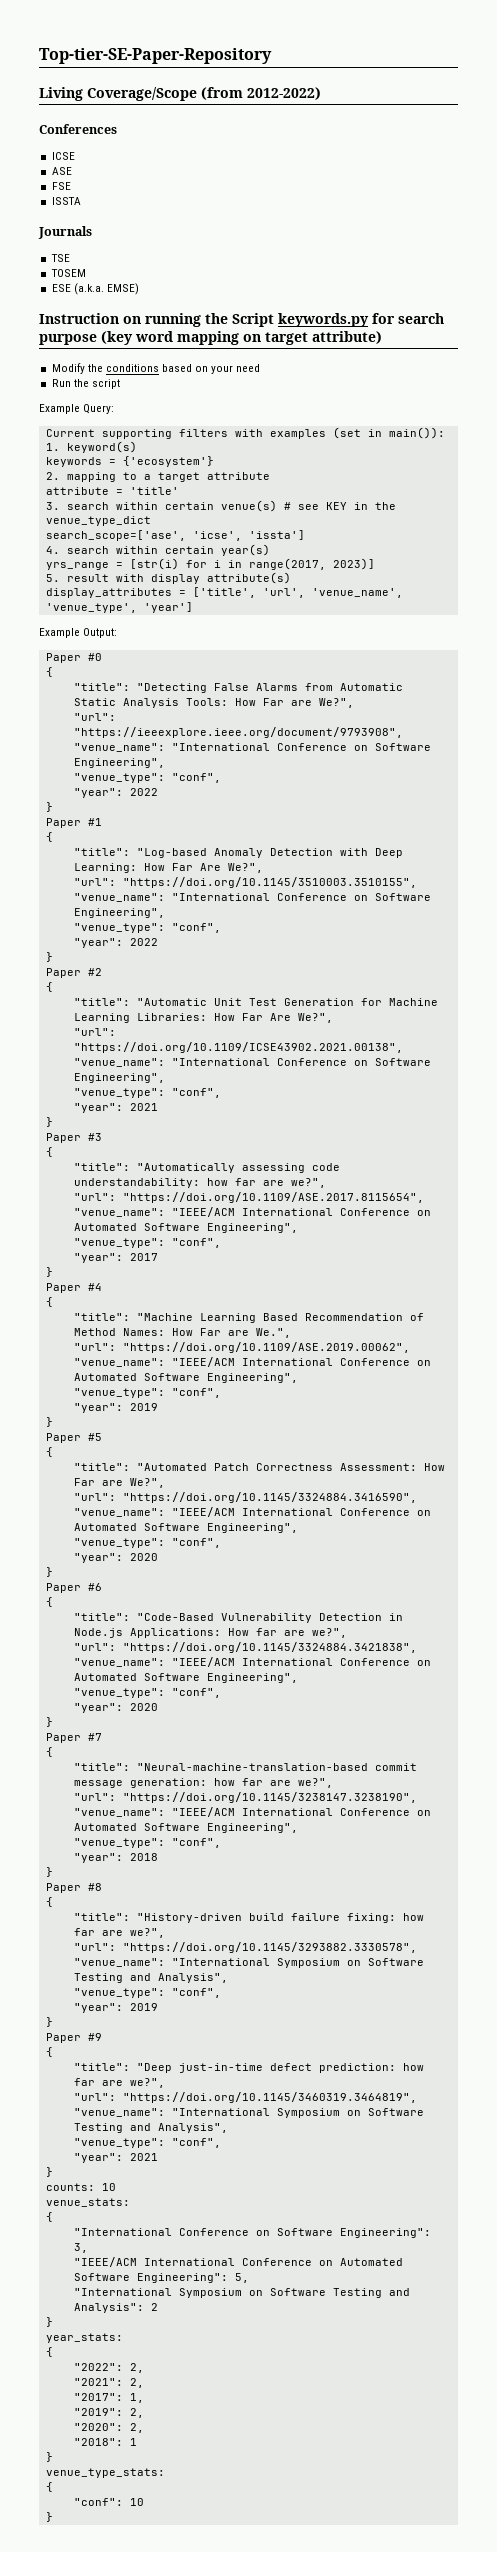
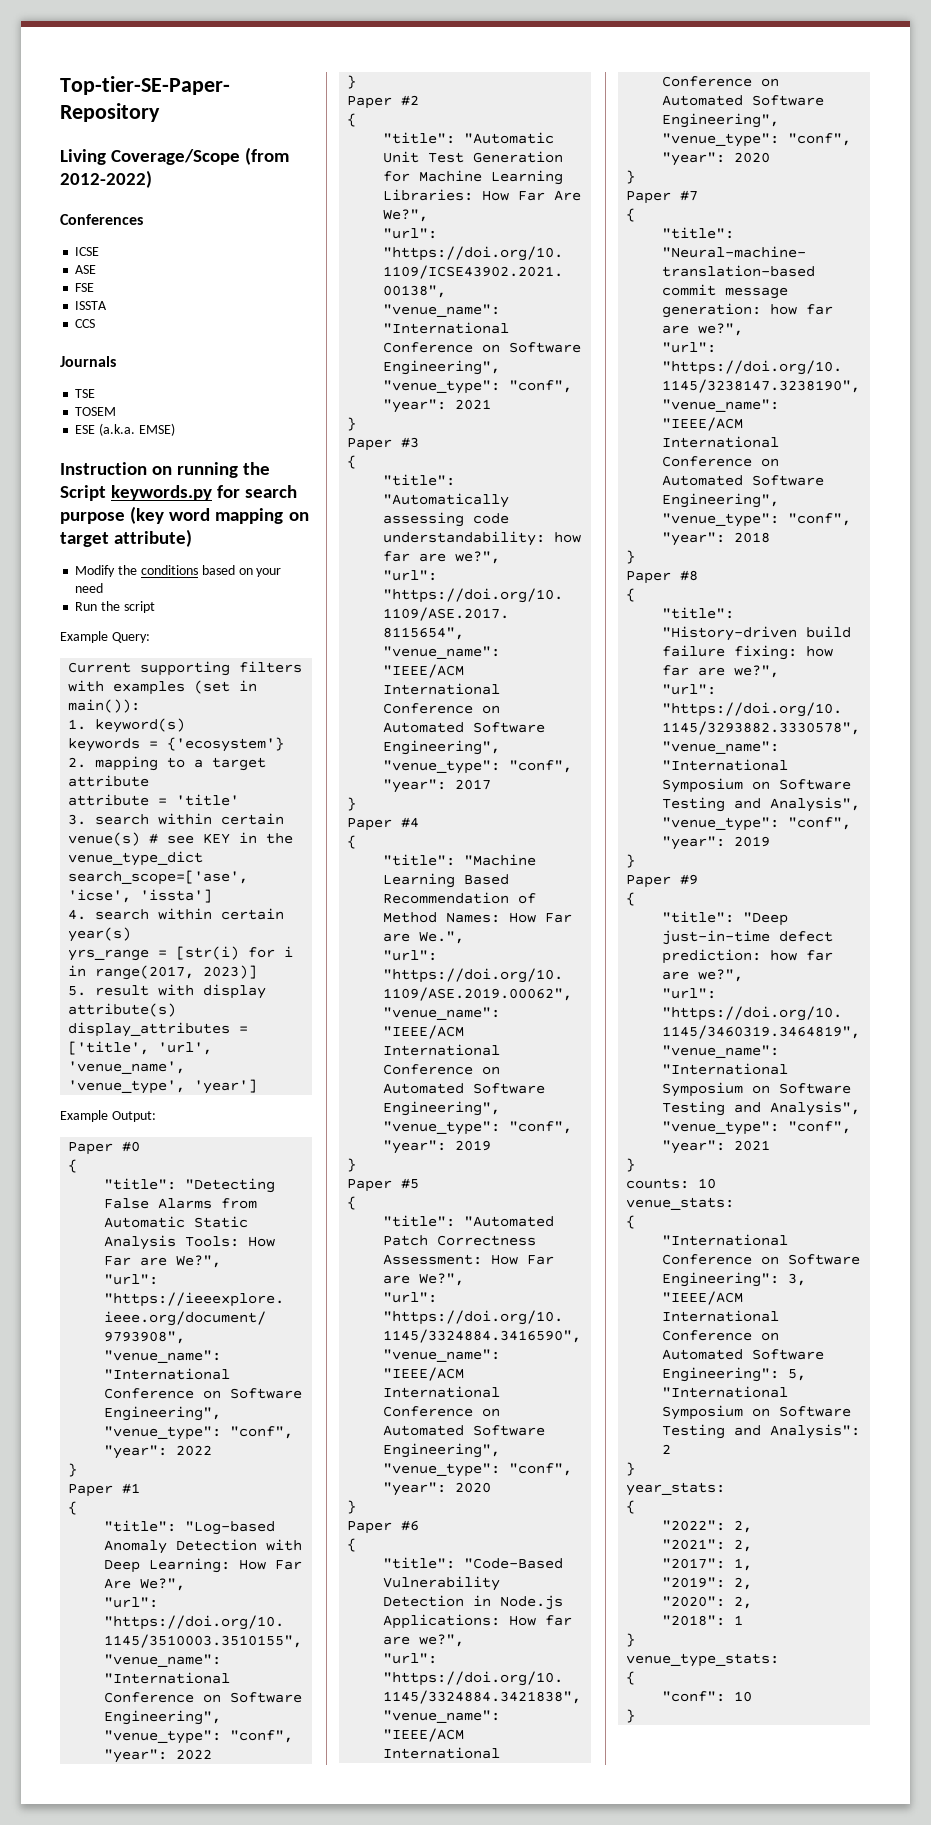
+ CCS

